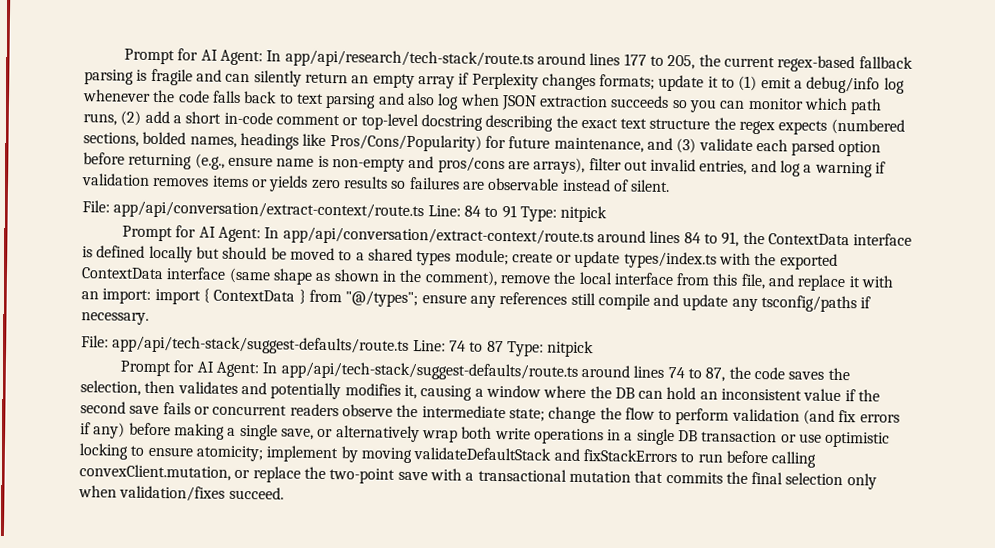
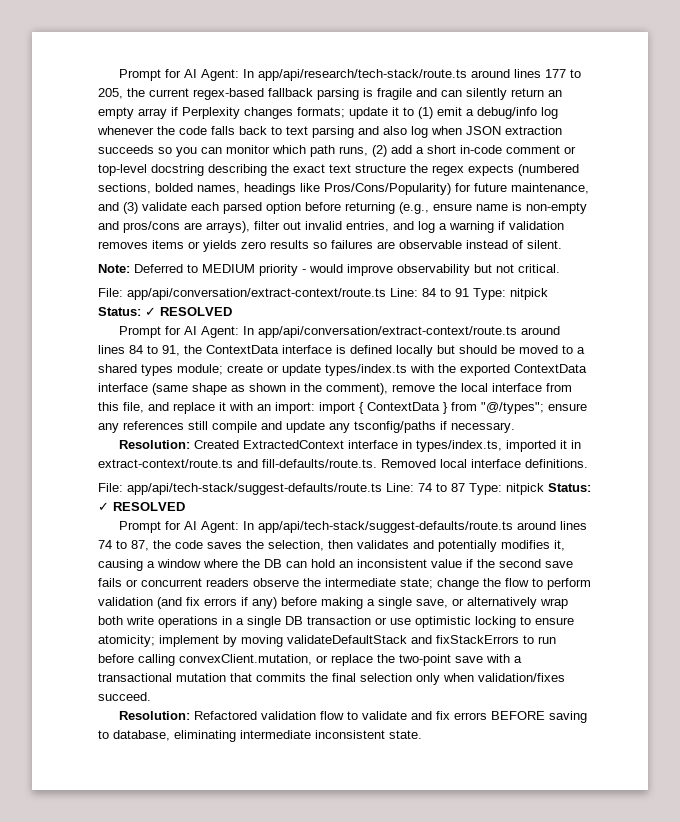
+ Note: Deferred to MEDIUM priority - would improve observability but not critical.
- File: app/api/conversation/extract-context/route.ts Line: 84 to 91 Type: nitpick
+ File: app/api/conversation/extract-context/route.ts Line: 84 to 91 Type: nitpick Status: ✓ RESOLVED
+ Resolution: Created ExtractedContext interface in types/index.ts, imported it in extract-context/route.ts and fill-defaults/route.ts. Removed local interface definitions.
- File: app/api/tech-stack/suggest-defaults/route.ts Line: 74 to 87 Type: nitpick
+ File: app/api/tech-stack/suggest-defaults/route.ts Line: 74 to 87 Type: nitpick Status: ✓ RESOLVED
+ Resolution: Refactored validation flow to validate and fix errors BEFORE saving to database, eliminating intermediate inconsistent state.

